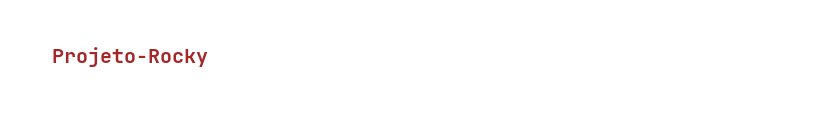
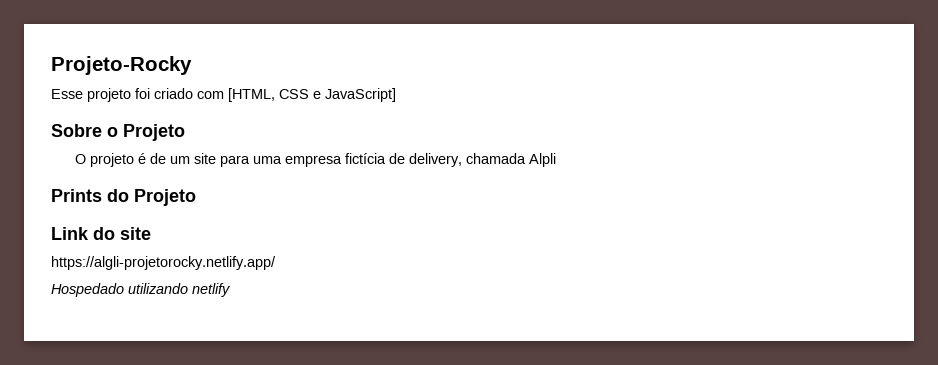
+ Esse projeto foi criado com [HTML, CSS e JavaScript]
+ Sobre o Projeto
+ O projeto é de um site para uma empresa fictícia de delivery, chamada Alpli
+ Prints do Projeto
+ Link do site
+ https://algli-projetorocky.netlify.app/
+ Hospedado utilizando netlify

